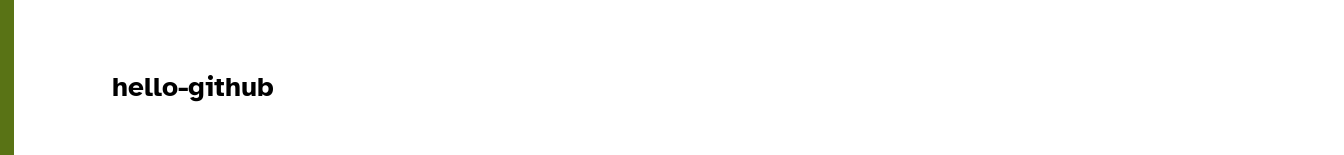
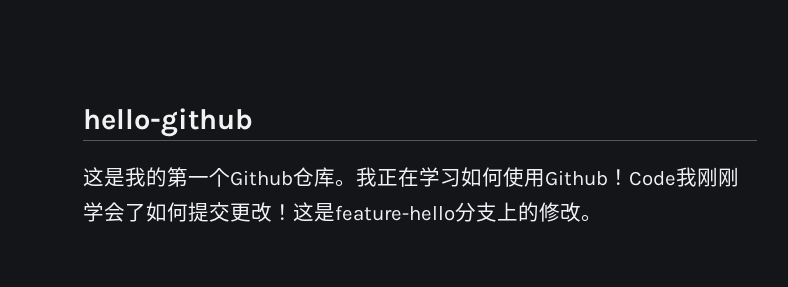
+ 这是我的第一个Github仓库。我正在学习如何使用Github！Code我刚刚学会了如何提交更改！这是feature-hello分支上的修改。

